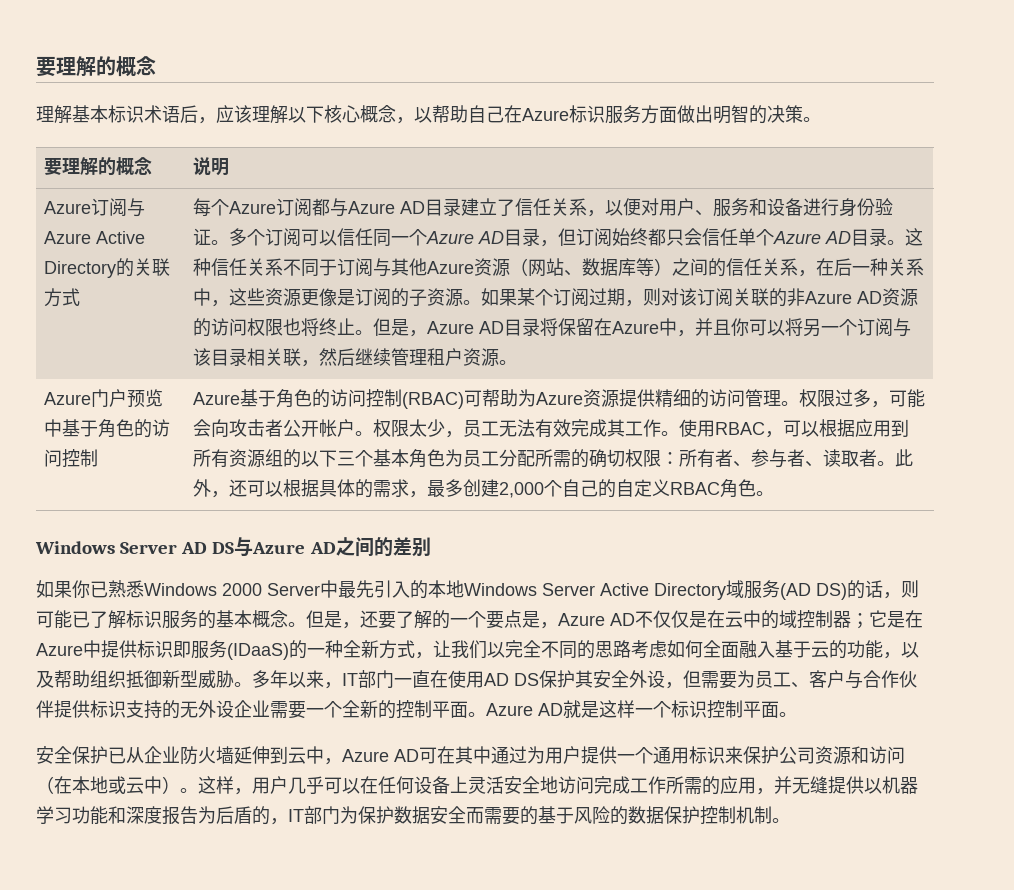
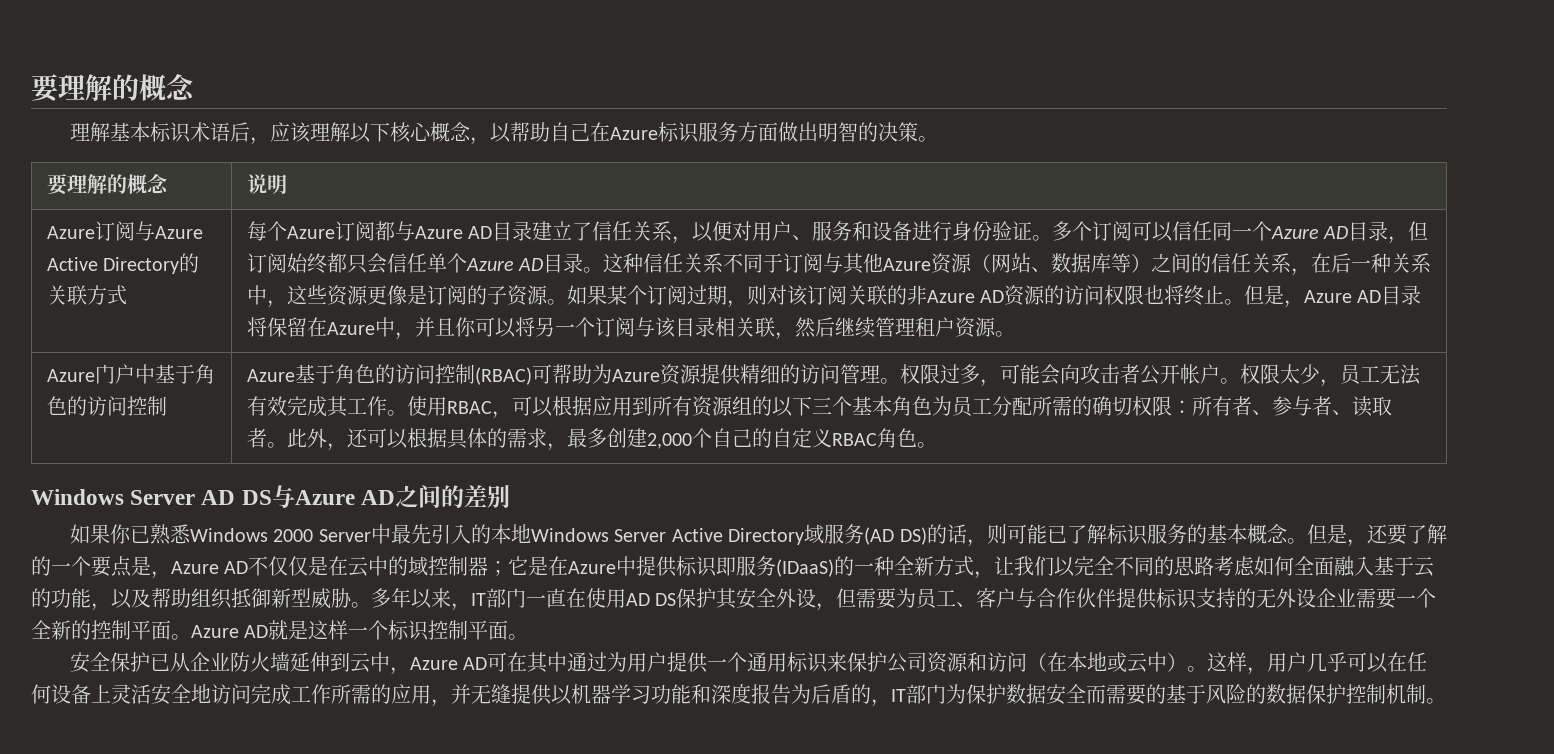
- Azure门户预览中基于角色的访问控制
+ Azure门户中基于角色的访问控制

